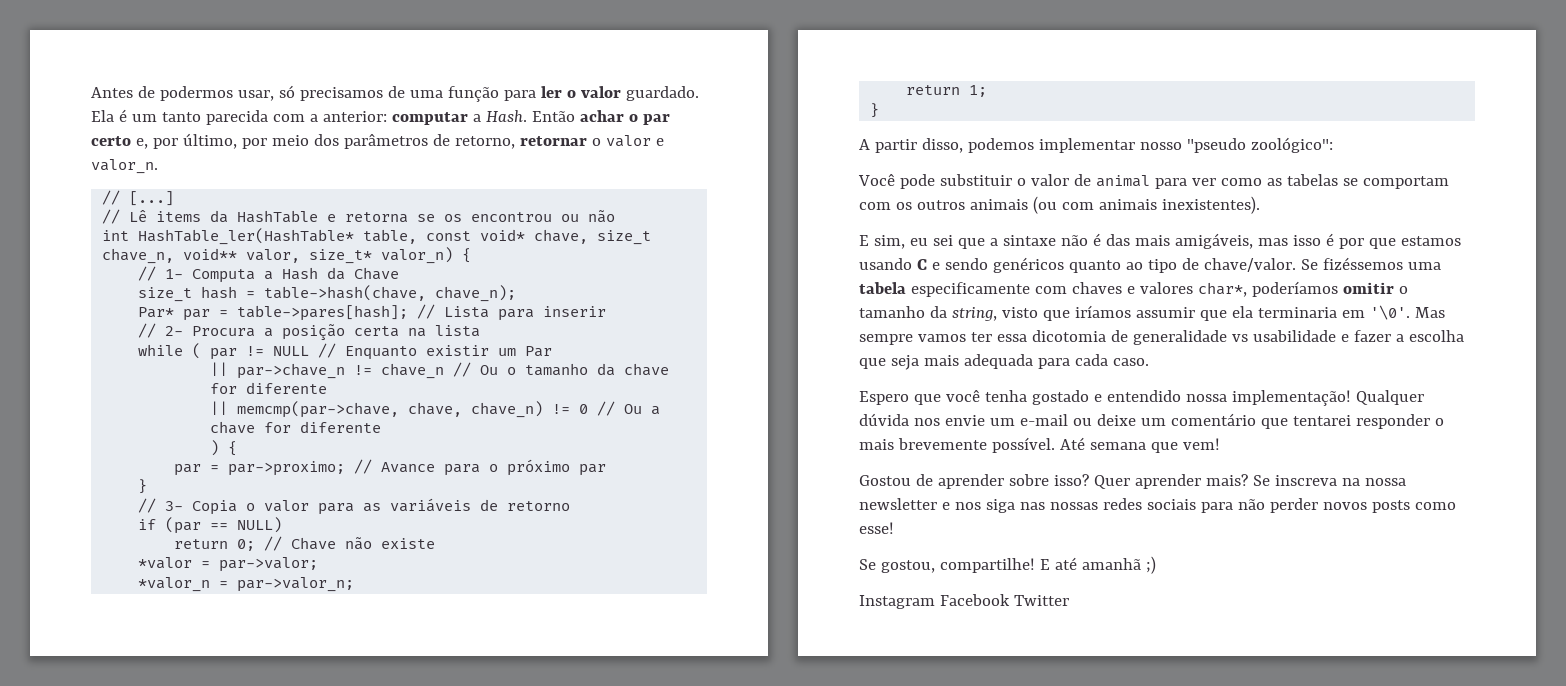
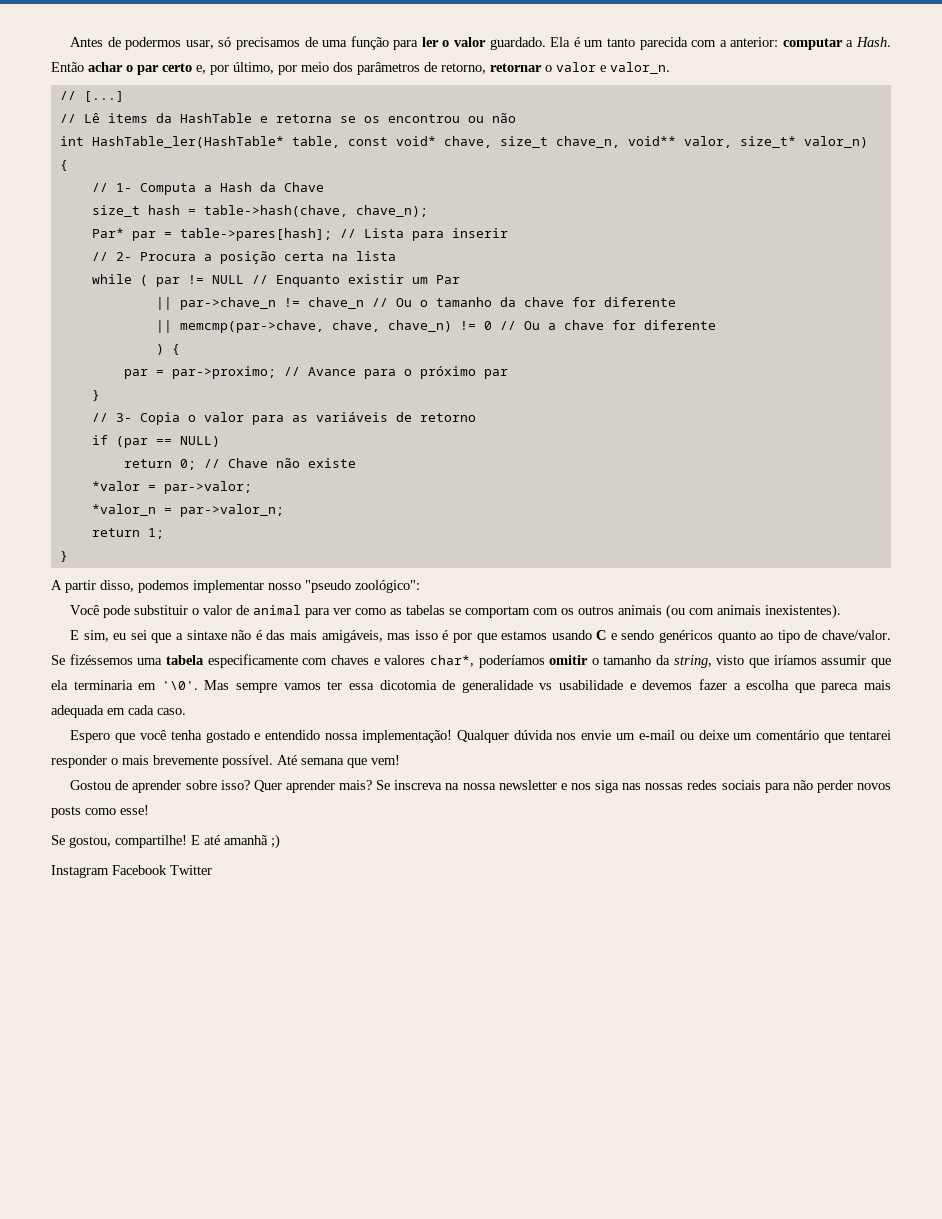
- Mas sempre vamos ter essa dicotomia de generalidade vs usabilidade e fazer a escolha que seja mais adequada para cada caso.
+ Mas sempre vamos ter essa dicotomia de generalidade vs usabilidade e devemos fazer a escolha que pareca mais adequada em cada caso.

